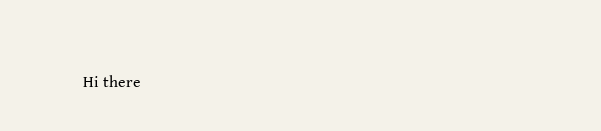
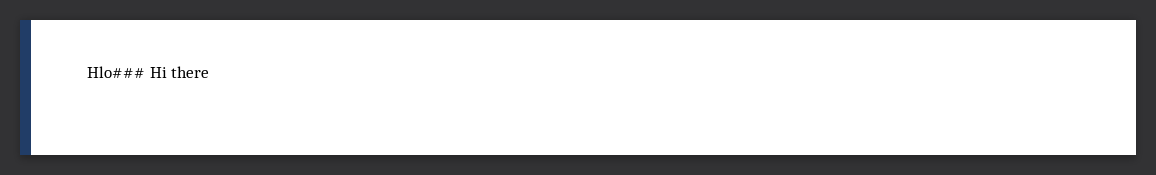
- Hi there
+ Hlo### Hi there

